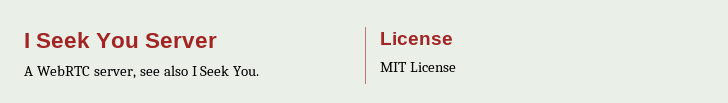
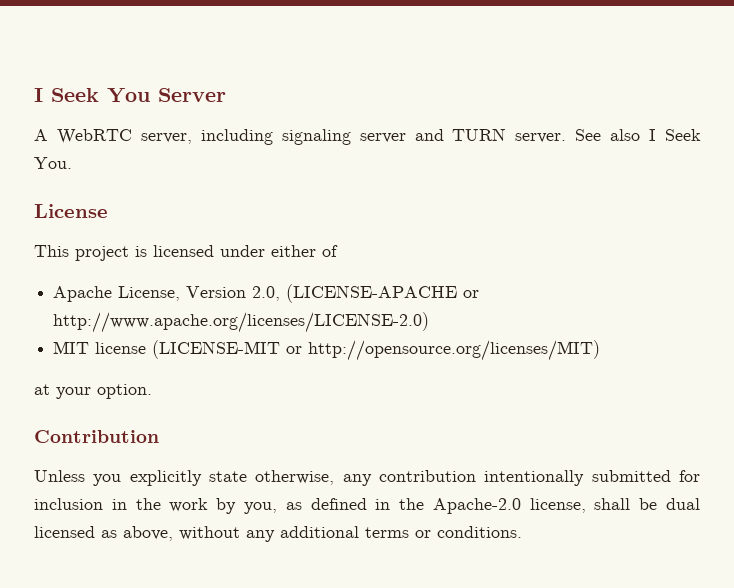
- A WebRTC server, see also I Seek You.
+ A WebRTC server, including signaling server and TURN server. See also I Seek You.
- MIT License
+ This project is licensed under either of
+ Apache License, Version 2.0, (LICENSE-APACHE or http://www.apache.org/licenses/LICENSE-2.0)
+ MIT license (LICENSE-MIT or http://opensource.org/licenses/MIT)
+ at your option.
+ Contribution
+ Unless you explicitly state otherwise, any contribution intentionally submitted for inclusion in the work by you, as defined in the Apache-2.0 license, shall be dual licensed as above, without any additional terms or conditions.

